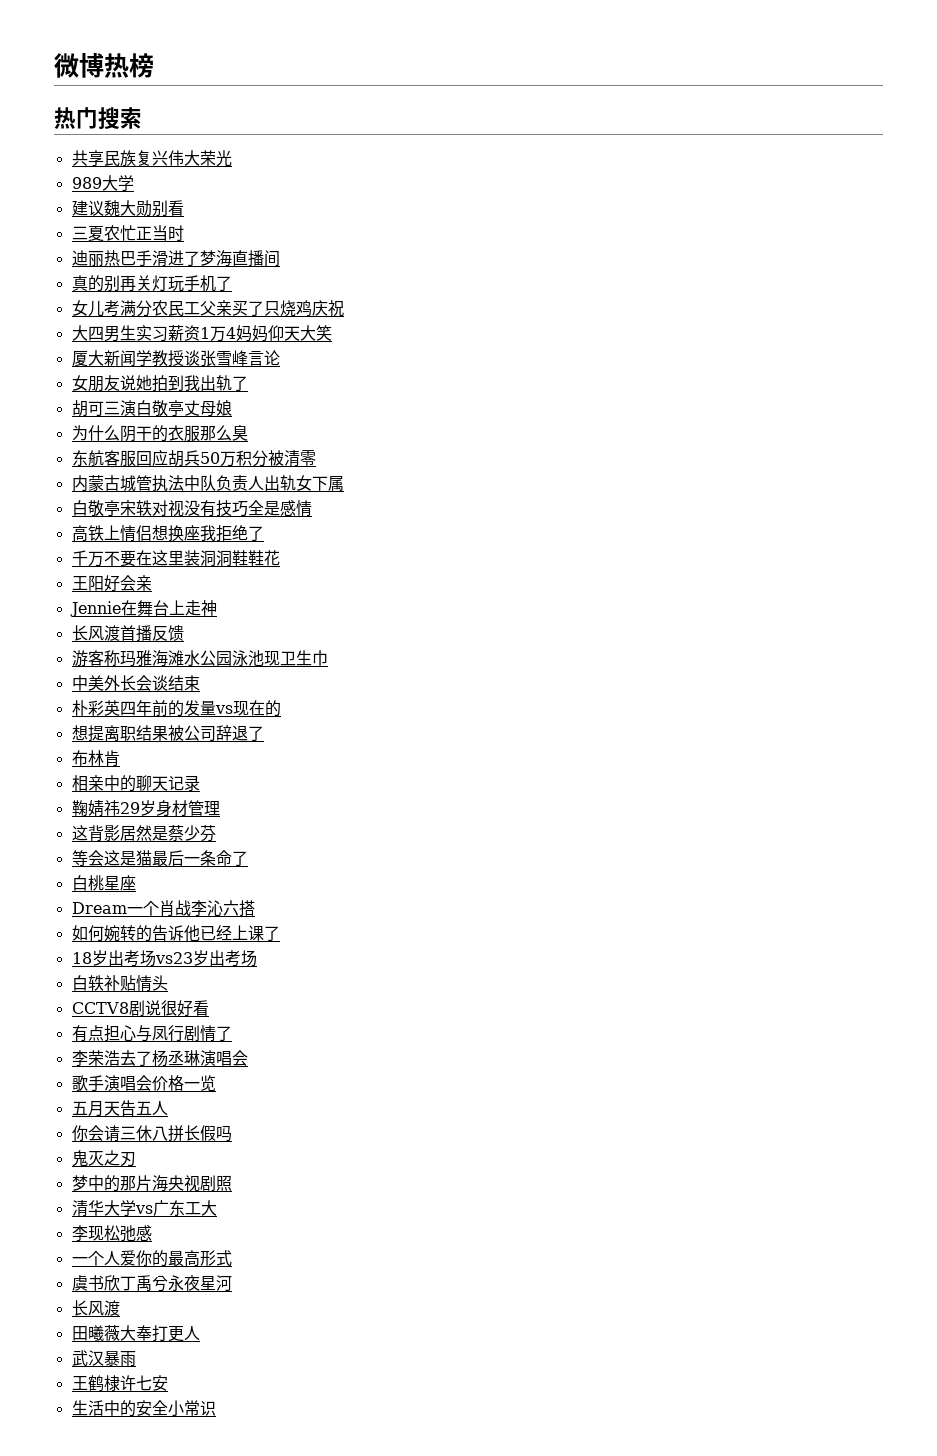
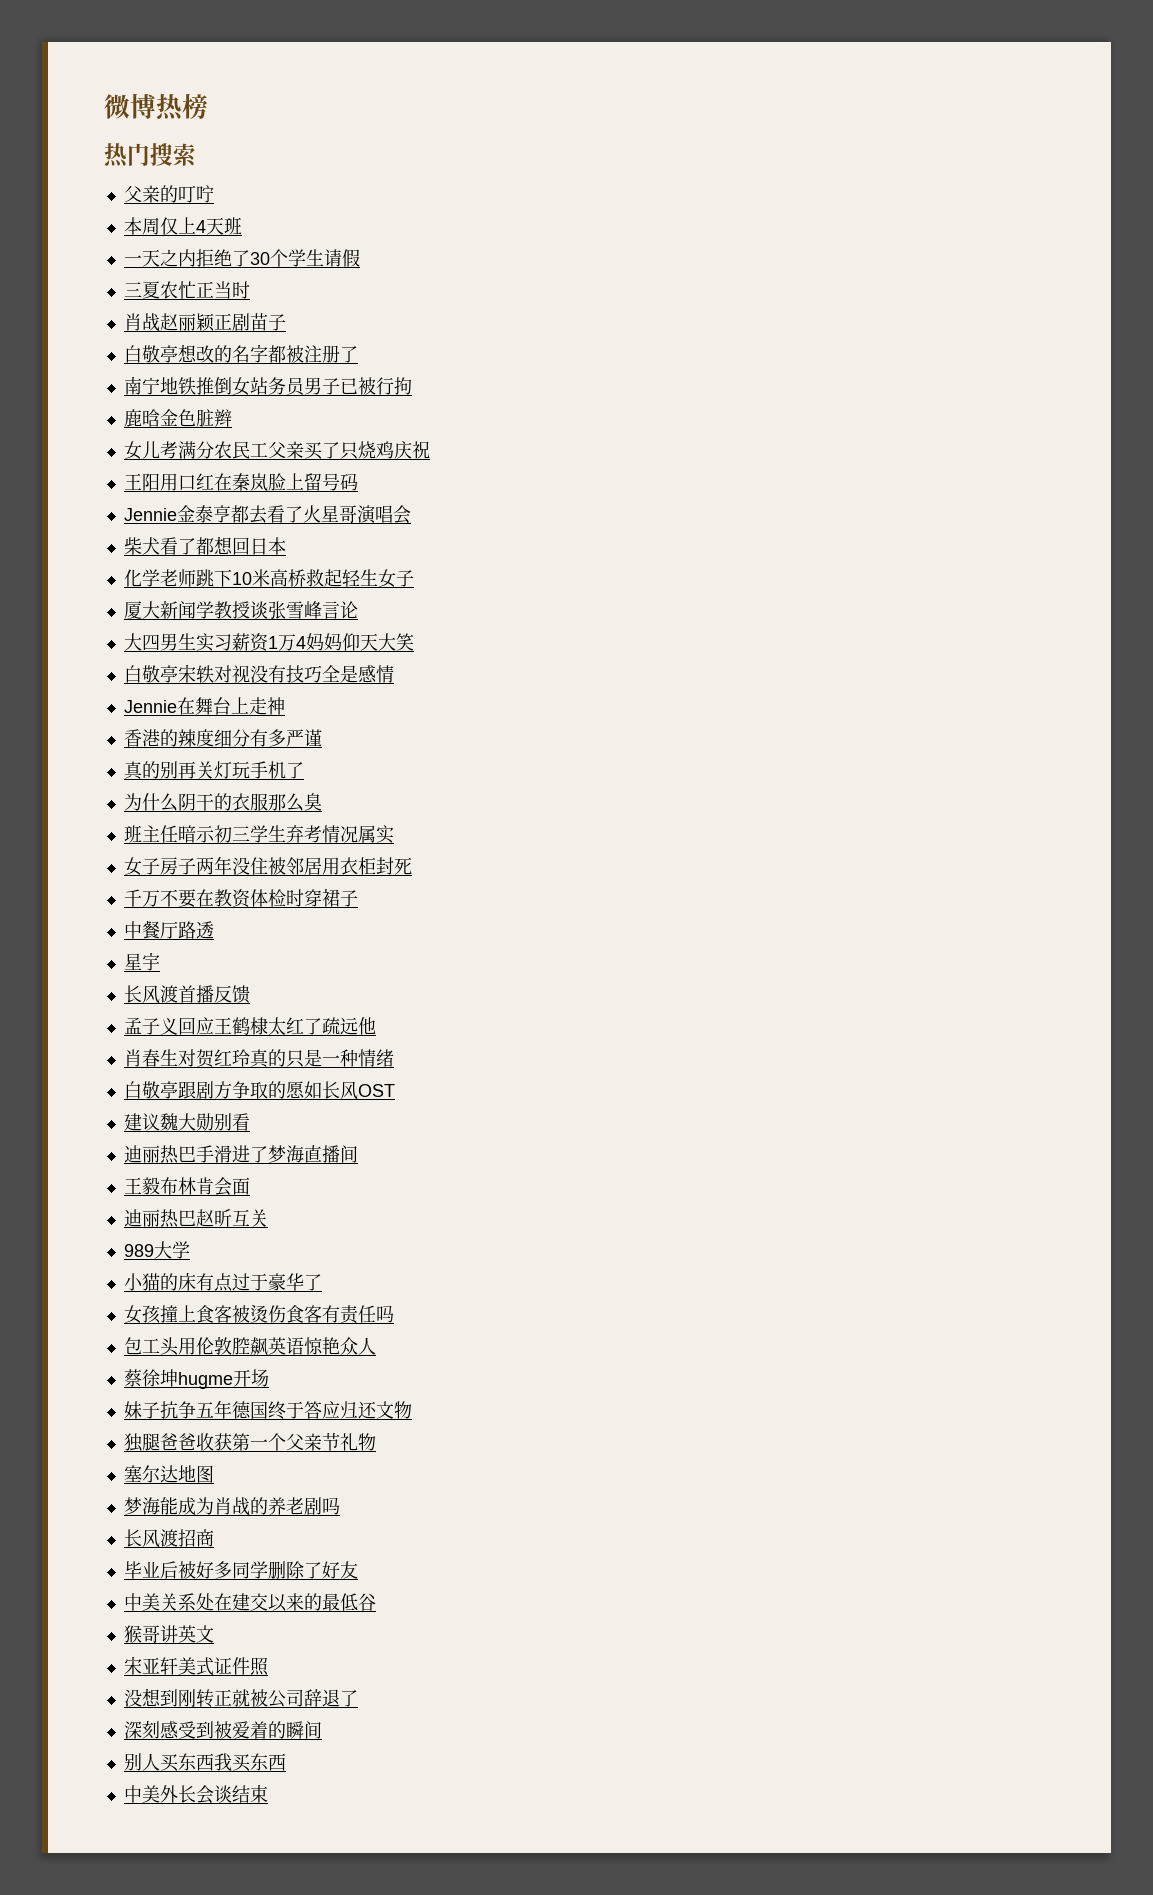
- 共享民族复兴伟大荣光
- 989大学
- 建议魏大勋别看
+ 父亲的叮咛
+ 本周仅上4天班
+ 一天之内拒绝了30个学生请假
  三夏农忙正当时
- 迪丽热巴手滑进了梦海直播间
- 真的别再关灯玩手机了
+ 肖战赵丽颖正剧苗子
+ 白敬亭想改的名字都被注册了
+ 南宁地铁推倒女站务员男子已被行拘
+ 鹿晗金色脏辫
+ 王阳用口红在秦岚脸上留号码
+ Jennie金泰亨都去看了火星哥演唱会
+ 柴犬看了都想回日本
+ 化学老师跳下10米高桥救起轻生女子
+ 厦大新闻学教授谈张雪峰言论
- 厦大新闻学教授谈张雪峰言论
- 女朋友说她拍到我出轨了
- 胡可三演白敬亭丈母娘
- 为什么阴干的衣服那么臭
- 东航客服回应胡兵50万积分被清零
- 内蒙古城管执法中队负责人出轨女下属
- 高铁上情侣想换座我拒绝了
- 千万不要在这里装洞洞鞋鞋花
- 王阳好会亲
  Jennie在舞台上走神
+ 香港的辣度细分有多严谨
+ 真的别再关灯玩手机了
+ 为什么阴干的衣服那么臭
+ 班主任暗示初三学生弃考情况属实
+ 女子房子两年没住被邻居用衣柜封死
+ 千万不要在教资体检时穿裙子
+ 中餐厅路透
+ 星宇
  长风渡首播反馈
- 游客称玛雅海滩水公园泳池现卫生巾
+ 孟子义回应王鹤棣太红了疏远他
+ 肖春生对贺红玲真的只是一种情绪
+ 白敬亭跟剧方争取的愿如长风OST
+ 建议魏大勋别看
+ 迪丽热巴手滑进了梦海直播间
+ 王毅布林肯会面
+ 迪丽热巴赵昕互关
+ 989大学
+ 小猫的床有点过于豪华了
+ 女孩撞上食客被烫伤食客有责任吗
+ 包工头用伦敦腔飙英语惊艳众人
+ 蔡徐坤hugme开场
+ 妹子抗争五年德国终于答应归还文物
+ 独腿爸爸收获第一个父亲节礼物
+ 塞尔达地图
+ 梦海能成为肖战的养老剧吗
+ 长风渡招商
+ 毕业后被好多同学删除了好友
+ 中美关系处在建交以来的最低谷
+ 猴哥讲英文
+ 宋亚轩美式证件照
+ 没想到刚转正就被公司辞退了
+ 深刻感受到被爱着的瞬间
+ 别人买东西我买东西
  中美外长会谈结束
- 朴彩英四年前的发量vs现在的
- 想提离职结果被公司辞退了
- 布林肯
- 相亲中的聊天记录
- 鞠婧祎29岁身材管理
- 这背影居然是蔡少芬
- 等会这是猫最后一条命了
- 白桃星座
- Dream一个肖战李沁六搭
- 如何婉转的告诉他已经上课了
- 18岁出考场vs23岁出考场
- 白轶补贴情头
- CCTV8剧说很好看
- 有点担心与凤行剧情了
- 李荣浩去了杨丞琳演唱会
- 歌手演唱会价格一览
- 五月天告五人
- 你会请三休八拼长假吗
- 鬼灭之刃
- 梦中的那片海央视剧照
- 清华大学vs广东工大
- 李现松弛感
- 一个人爱你的最高形式
- 虞书欣丁禹兮永夜星河
- 长风渡
- 田曦薇大奉打更人
- 武汉暴雨
- 王鹤棣许七安
- 生活中的安全小常识

